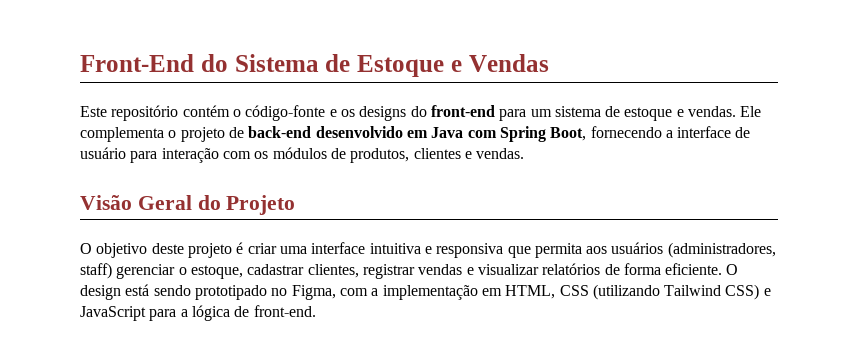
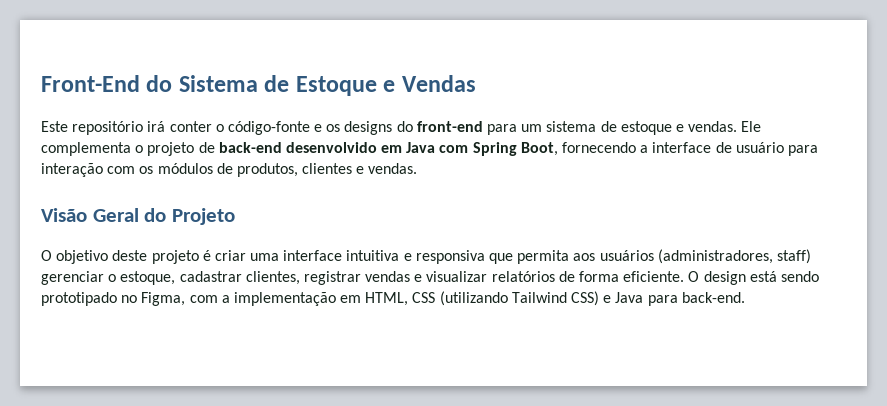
- Este repositório contém o código-fonte e os designs do front-end para um sistema de estoque e vendas.
+ Este repositório irá conter o código-fonte e os designs do front-end para um sistema de estoque e vendas.
- O design está sendo prototipado no Figma, com a implementação em HTML, CSS (utilizando Tailwind CSS) e JavaScript para a lógica de front-end.
+ O design está sendo prototipado no Figma, com a implementação em HTML, CSS (utilizando Tailwind CSS) e Java para back-end.

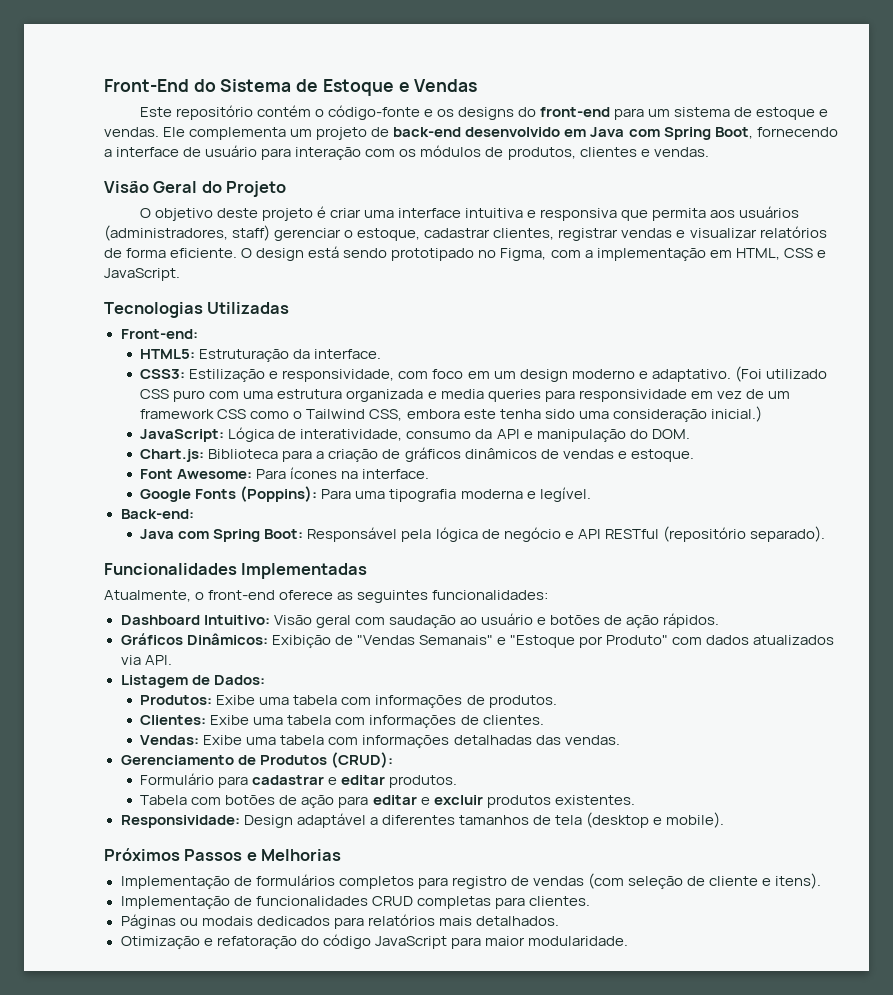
- Este repositório irá conter o código-fonte e os designs do front-end para um sistema de estoque e vendas.
+ Este repositório contém o código-fonte e os designs do front-end para um sistema de estoque e vendas.
- Ele complementa o projeto de back-end desenvolvido em Java com Spring Boot, fornecendo a interface de usuário para interação com os módulos de produtos, clientes e vendas.
+ Ele complementa um projeto de back-end desenvolvido em Java com Spring Boot, fornecendo a interface de usuário para interação com os módulos de produtos, clientes e vendas.
- O design está sendo prototipado no Figma, com a implementação em HTML, CSS (utilizando Tailwind CSS) e Java para back-end.
+ O design está sendo prototipado no Figma, com a implementação em HTML, CSS e JavaScript.
+ Tecnologias Utilizadas
+ Front-end:
+ HTML5: Estruturação da interface.
+ CSS3: Estilização e responsividade, com foco em um design moderno e adaptativo. (Foi utilizado CSS puro com uma estrutura organizada e media queries para responsividade em vez de um framework CSS como o Tailwind CSS, embora este tenha sido uma consideração inicial.)
+ JavaScript: Lógica de interatividade, consumo da API e manipulação do DOM.
+ Chart.js: Biblioteca para a criação de gráficos dinâmicos de vendas e estoque.
+ Font Awesome: Para ícones na interface.
+ Google Fonts (Poppins): Para uma tipografia moderna e legível.
+ Back-end:
+ Java com Spring Boot: Responsável pela lógica de negócio e API RESTful (repositório separado).
+ Funcionalidades Implementadas
+ Atualmente, o front-end oferece as seguintes funcionalidades:
+ Dashboard Intuitivo: Visão geral com saudação ao usuário e botões de ação rápidos.
+ Gráficos Dinâmicos: Exibição de "Vendas Semanais" e "Estoque por Produto" com dados atualizados via API.
+ Listagem de Dados:
+ Produtos: Exibe uma tabela com informações de produtos.
+ Clientes: Exibe uma tabela com informações de clientes.
+ Vendas: Exibe uma tabela com informações detalhadas das vendas.
+ Gerenciamento de Produtos (CRUD):
+ Formulário para cadastrar e editar produtos.
+ Tabela com botões de ação para editar e excluir produtos existentes.
+ Responsividade: Design adaptável a diferentes tamanhos de tela (desktop e mobile).
+ Próximos Passos e Melhorias
+ Implementação de formulários completos para registro de vendas (com seleção de cliente e itens).
+ Implementação de funcionalidades CRUD completas para clientes.
+ Páginas ou modais dedicados para relatórios mais detalhados.
+ Otimização e refatoração do código JavaScript para maior modularidade.

